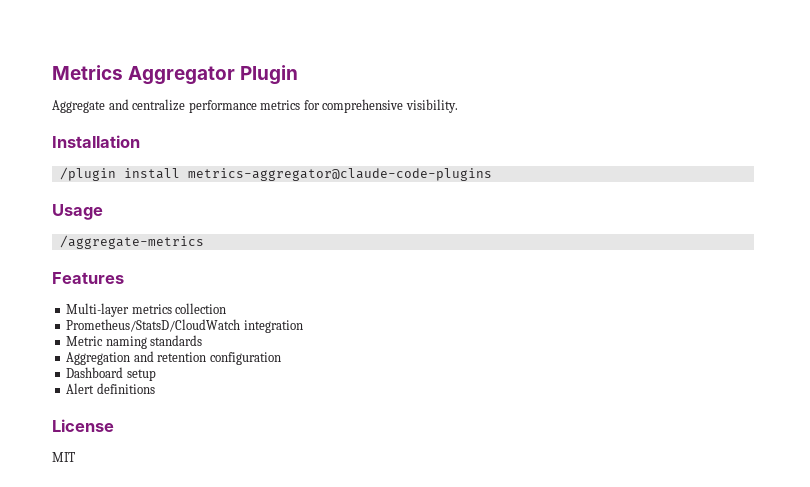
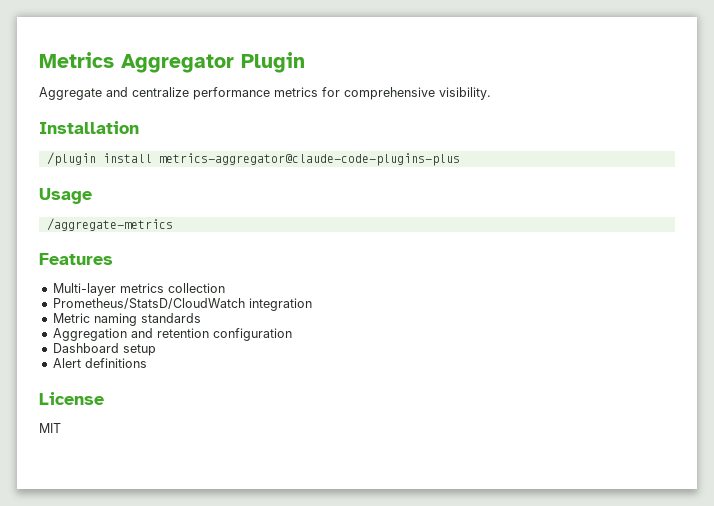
- /plugin install metrics-aggregator@claude-code-plugins
+ /plugin install metrics-aggregator@claude-code-plugins-plus

